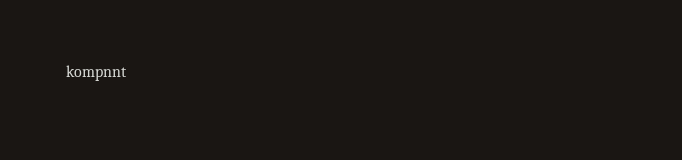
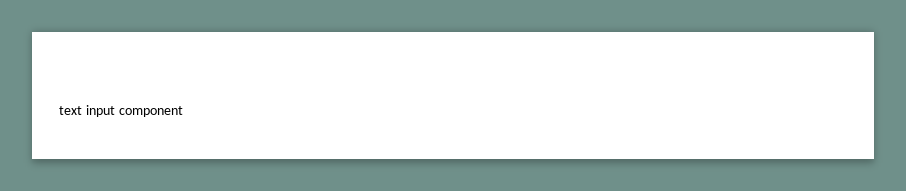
- kompnnt
+ text input component

